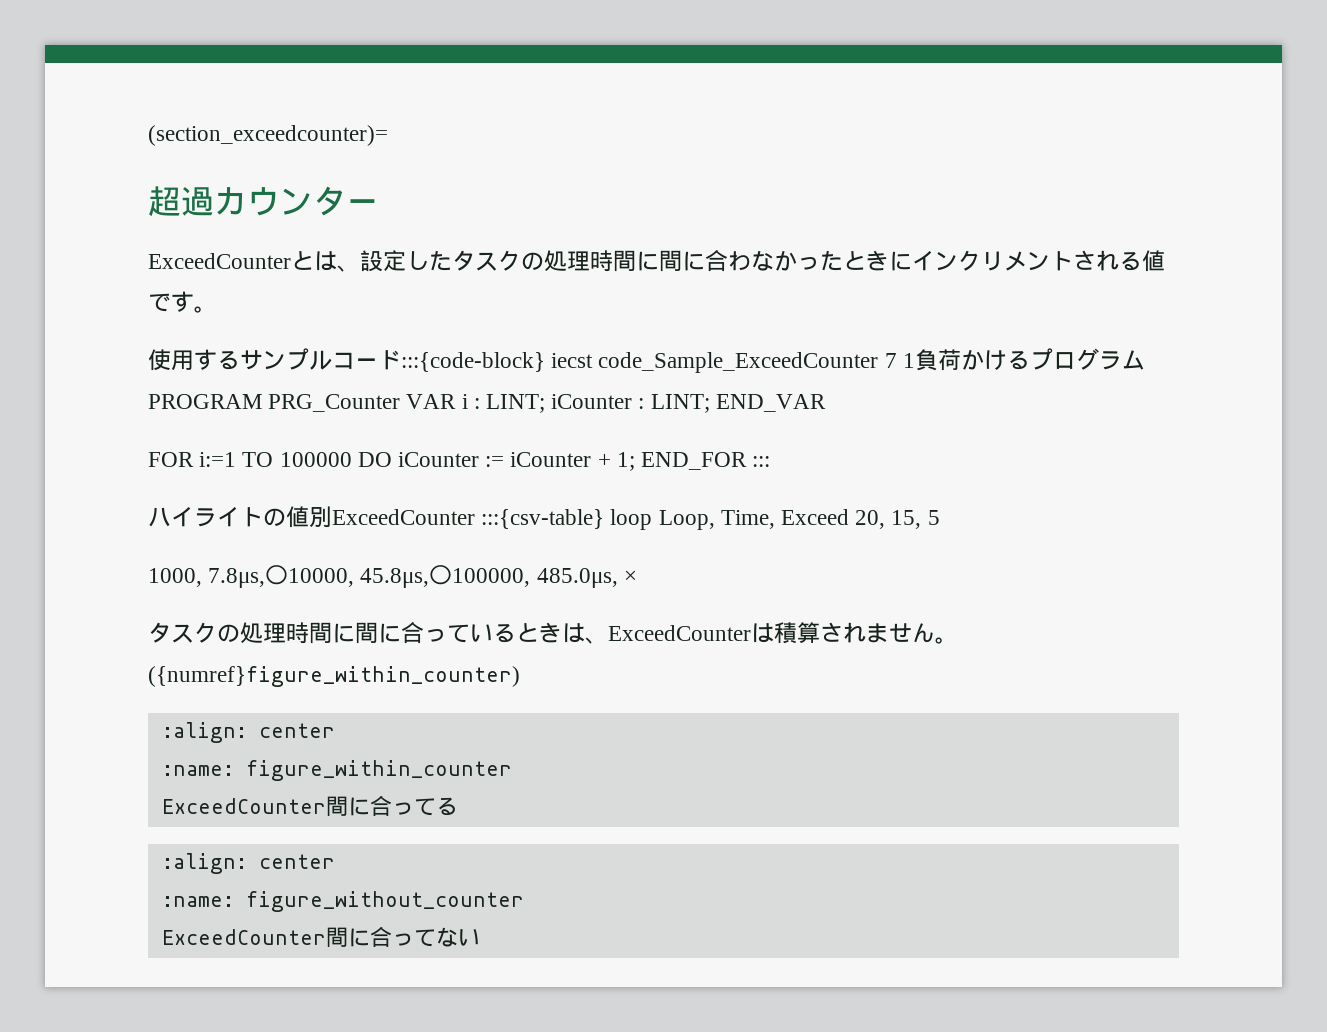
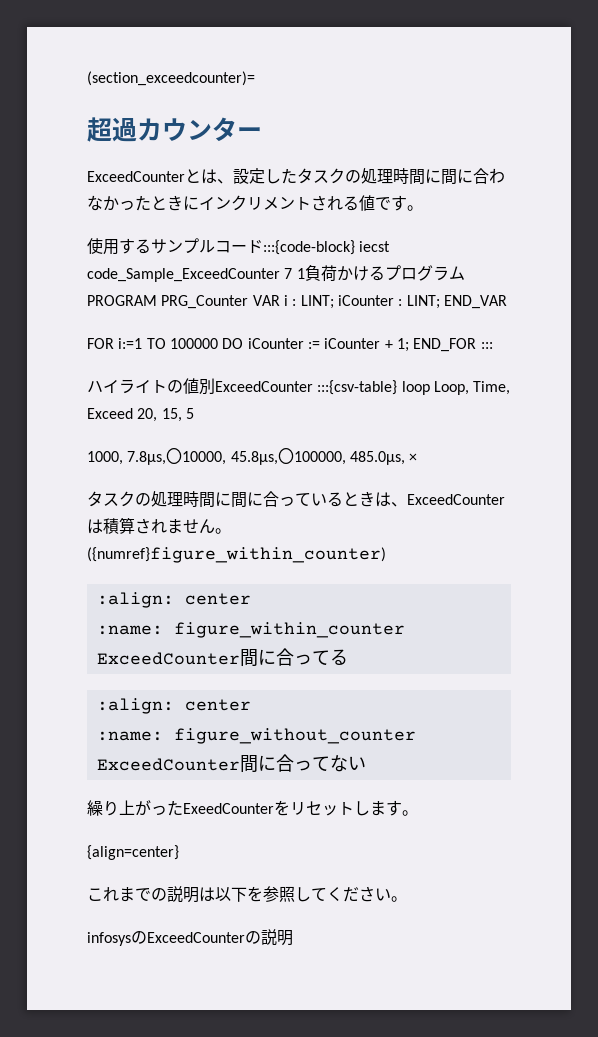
+ 繰り上がったExeedCounterをリセットします。
+ {align=center}
+ これまでの説明は以下を参照してください。
+ infosysのExceedCounterの説明

